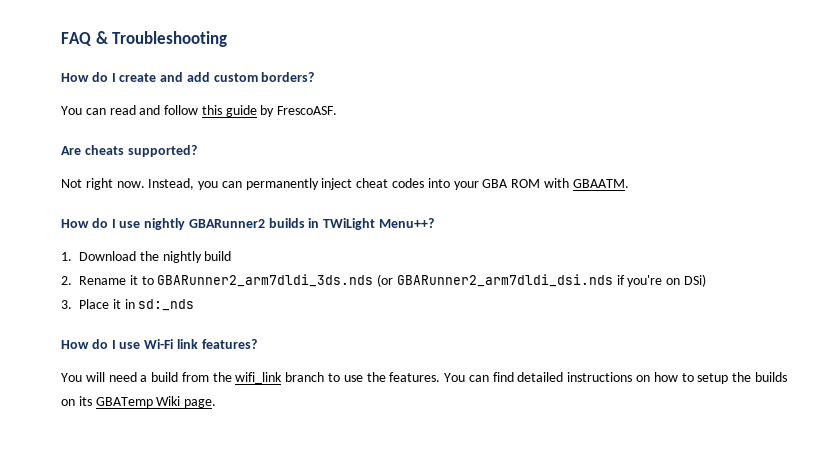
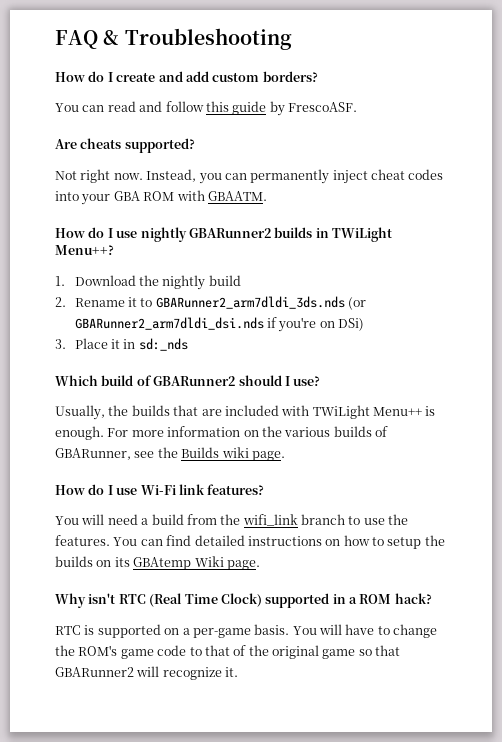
+ Which build of GBARunner2 should I use?
+ Usually, the builds that are included with TWiLight Menu++ is enough. For more information on the various builds of GBARunner, see the Builds wiki page.
- You can find detailed instructions on how to setup the builds on its GBATemp Wiki page.
+ You can find detailed instructions on how to setup the builds on its GBAtemp Wiki page.
+ Why isn't RTC (Real Time Clock) supported in a ROM hack?
+ RTC is supported on a per-game basis. You will have to change the ROM's game code to that of the original game so that GBARunner2 will recognize it.

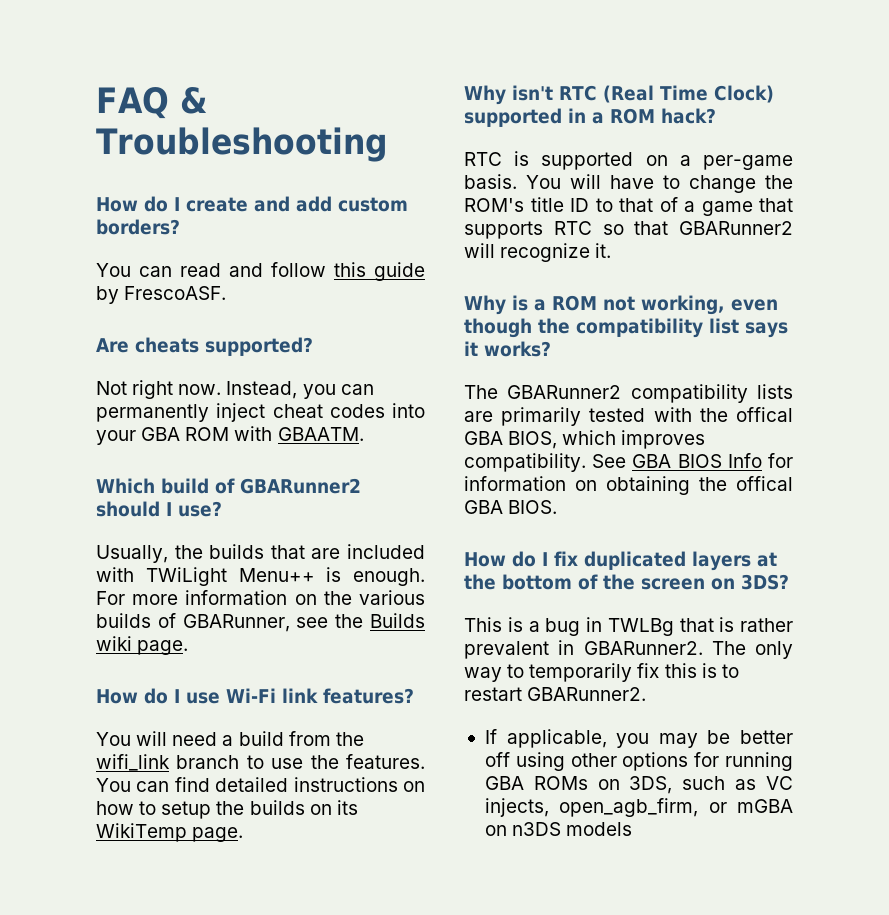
- How do I use nightly GBARunner2 builds in TWiLight Menu++?
- 1. Download the nightly build
- 2. Rename it to GBARunner2_arm7dldi_3ds.nds (or GBARunner2_arm7dldi_dsi.nds if you're on DSi)
- 3. Place it in sd:_nds
- You can find detailed instructions on how to setup the builds on its GBAtemp Wiki page.
+ You can find detailed instructions on how to setup the builds on its WikiTemp page.
- You will have to change the ROM's game code to that of the original game so that GBARunner2 will recognize it.
+ You will have to change the ROM's title ID to that of a game that supports RTC so that GBARunner2 will recognize it.
+ Why is a ROM not working, even though the compatibility list says it works?
+ The GBARunner2 compatibility lists are primarily tested with the offical GBA BIOS, which improves compatibility. See GBA BIOS Info for information on obtaining the offical GBA BIOS.
+ How do I fix duplicated layers at the bottom of the screen on 3DS?
+ This is a bug in TWLBg that is rather prevalent in GBARunner2. The only way to temporarily fix this is to restart GBARunner2.
+ If applicable, you may be better off using other options for running GBA ROMs on 3DS, such as VC injects, open_agb_firm, or mGBA on n3DS models

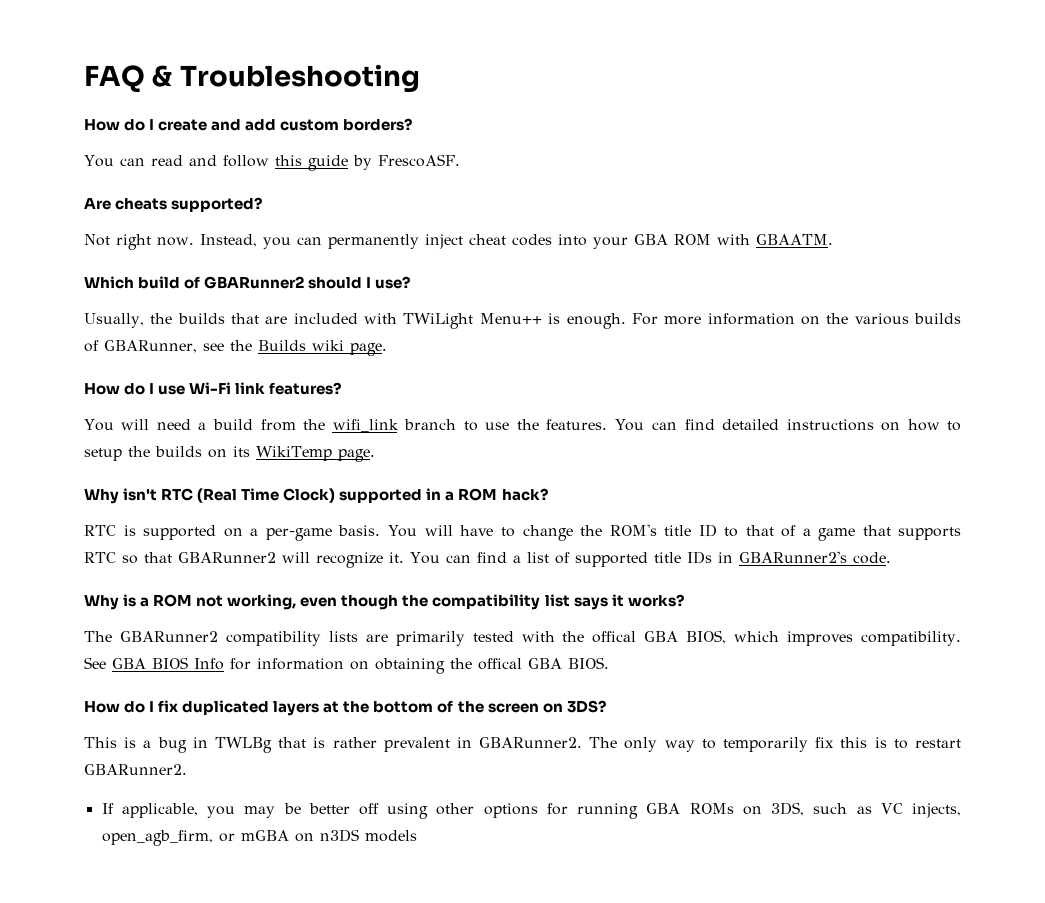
+ You can find a list of supported title IDs in GBARunner2's code.

